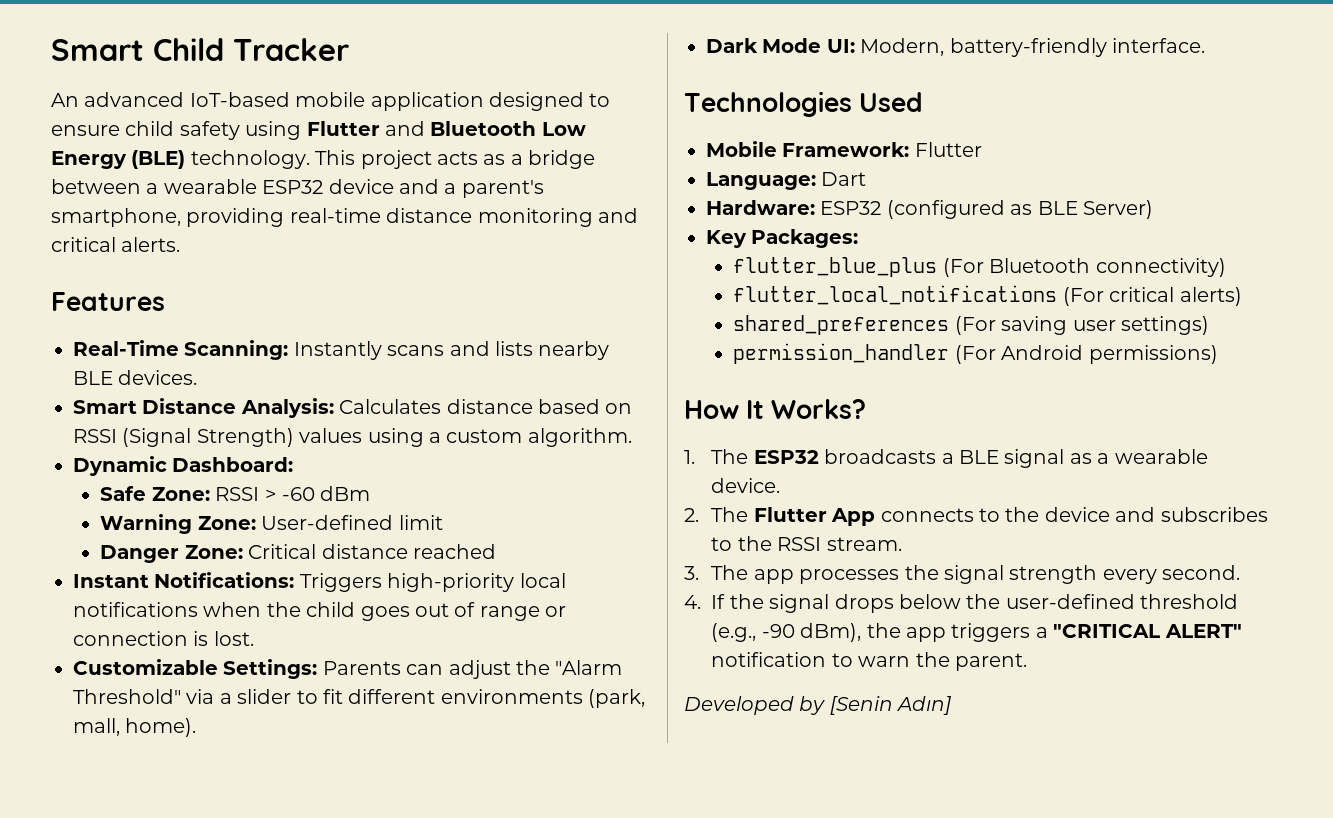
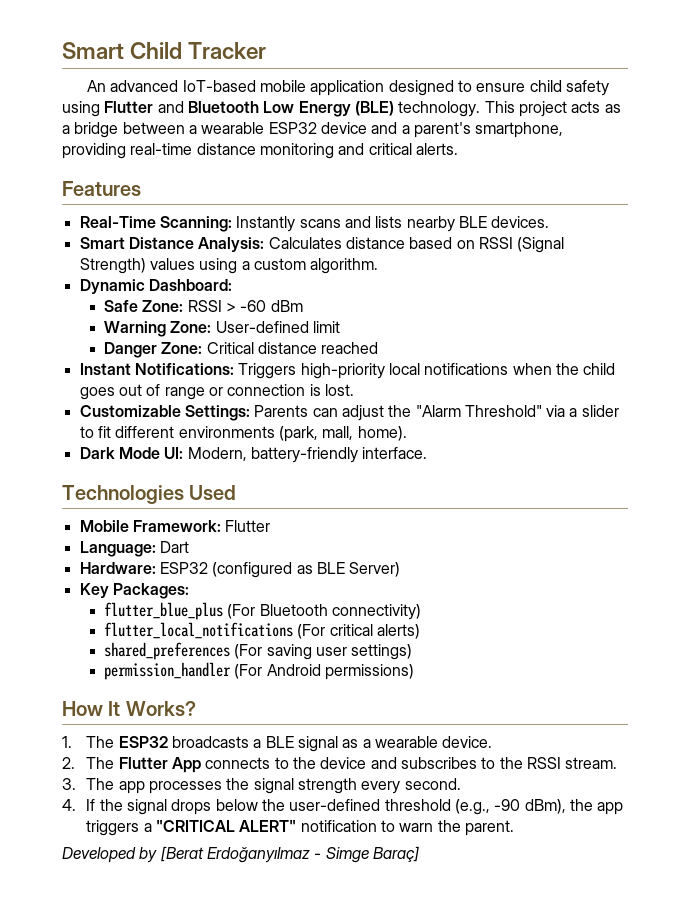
- Developed by [Senin Adın]
+ Developed by [Berat Erdoğanyılmaz - Simge Baraç]

